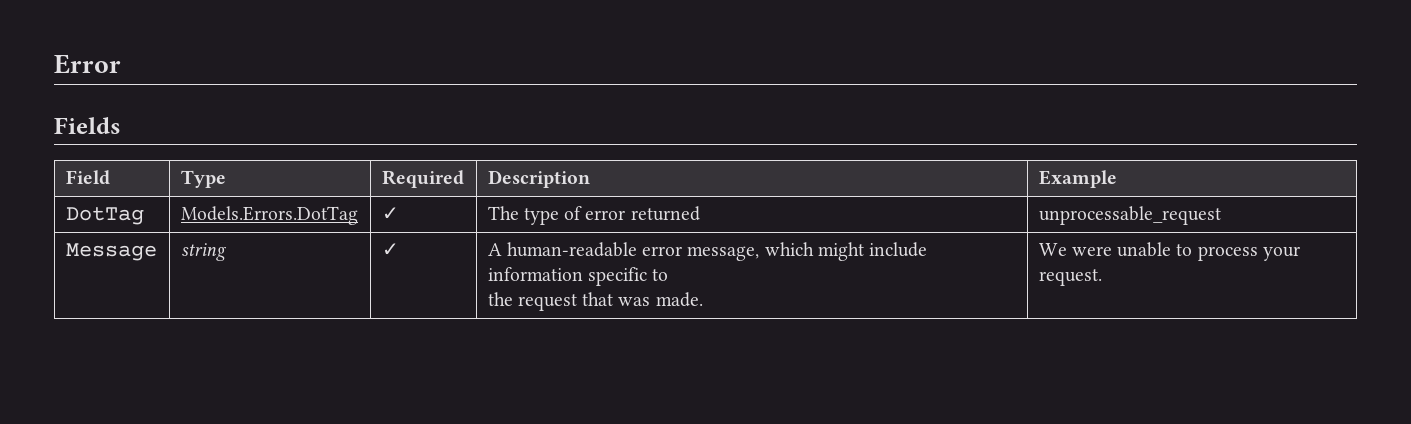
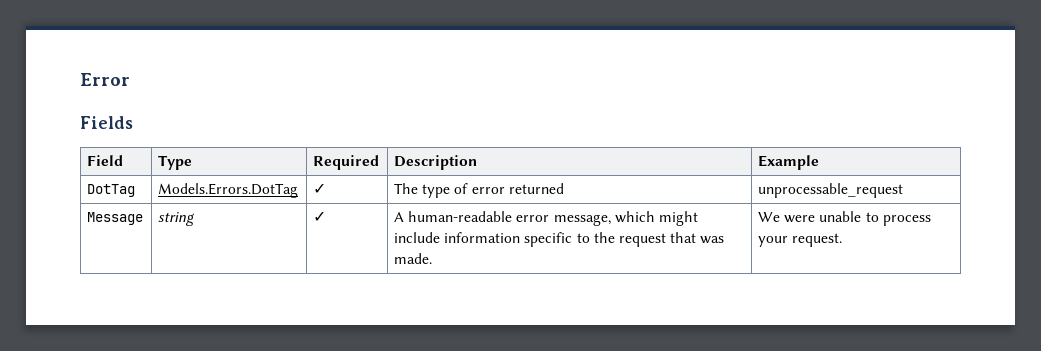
- Message | string | ✓ | A human-readable error message, which might include information specific to
- the request that was made. | We were unable to process your request.
+ Message | string | ✓ | A human-readable error message, which might include information specific to the request that was made. | We were unable to process your request.

